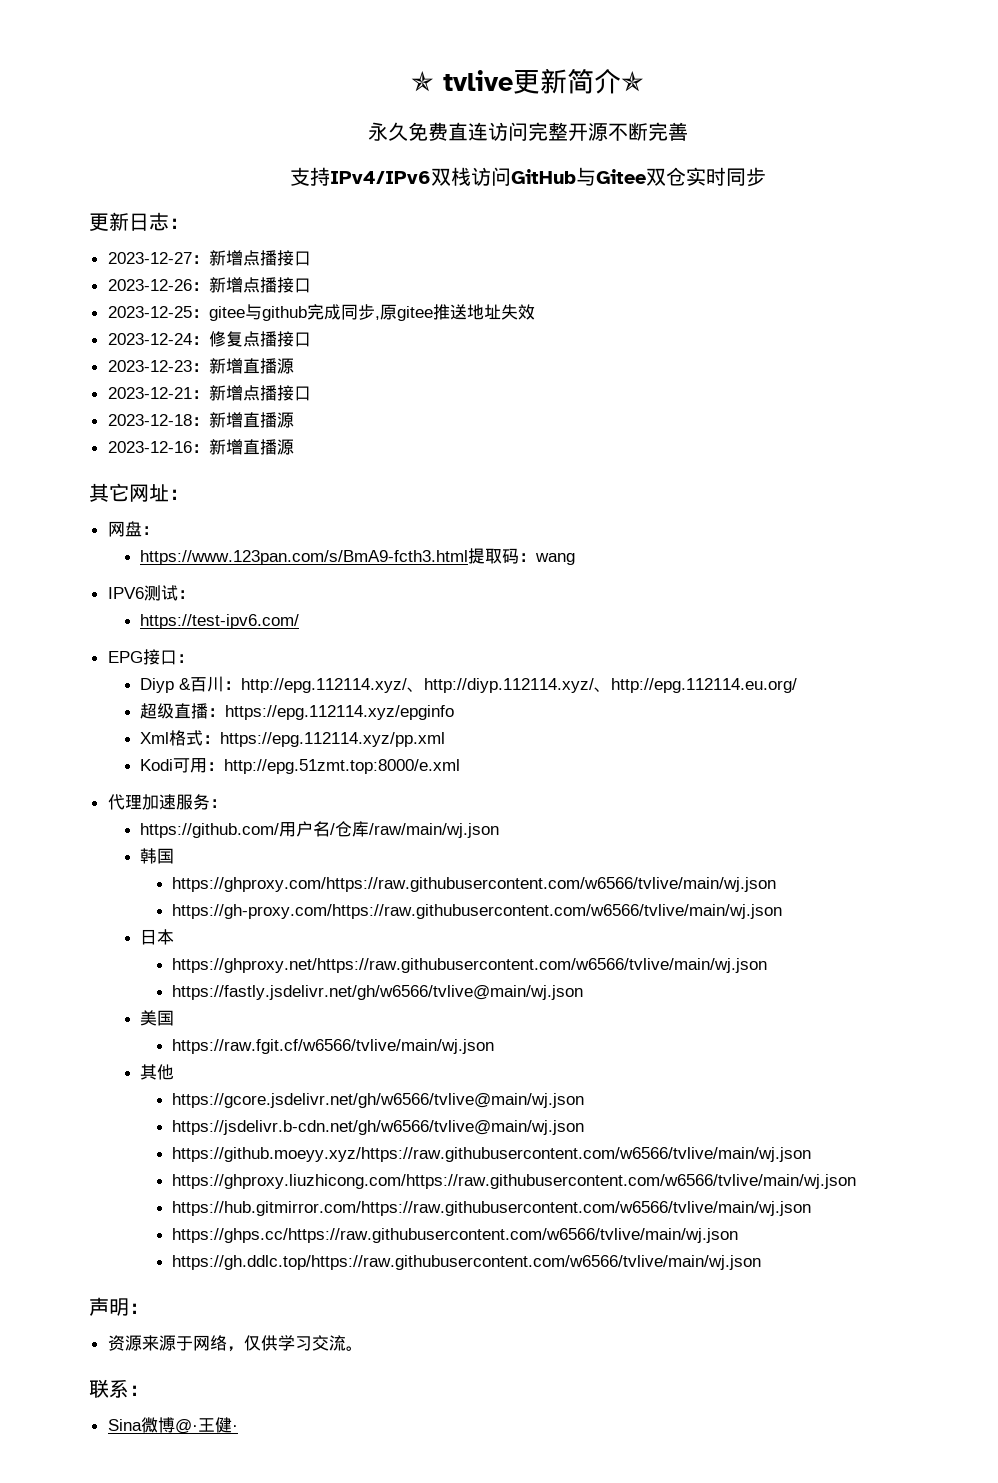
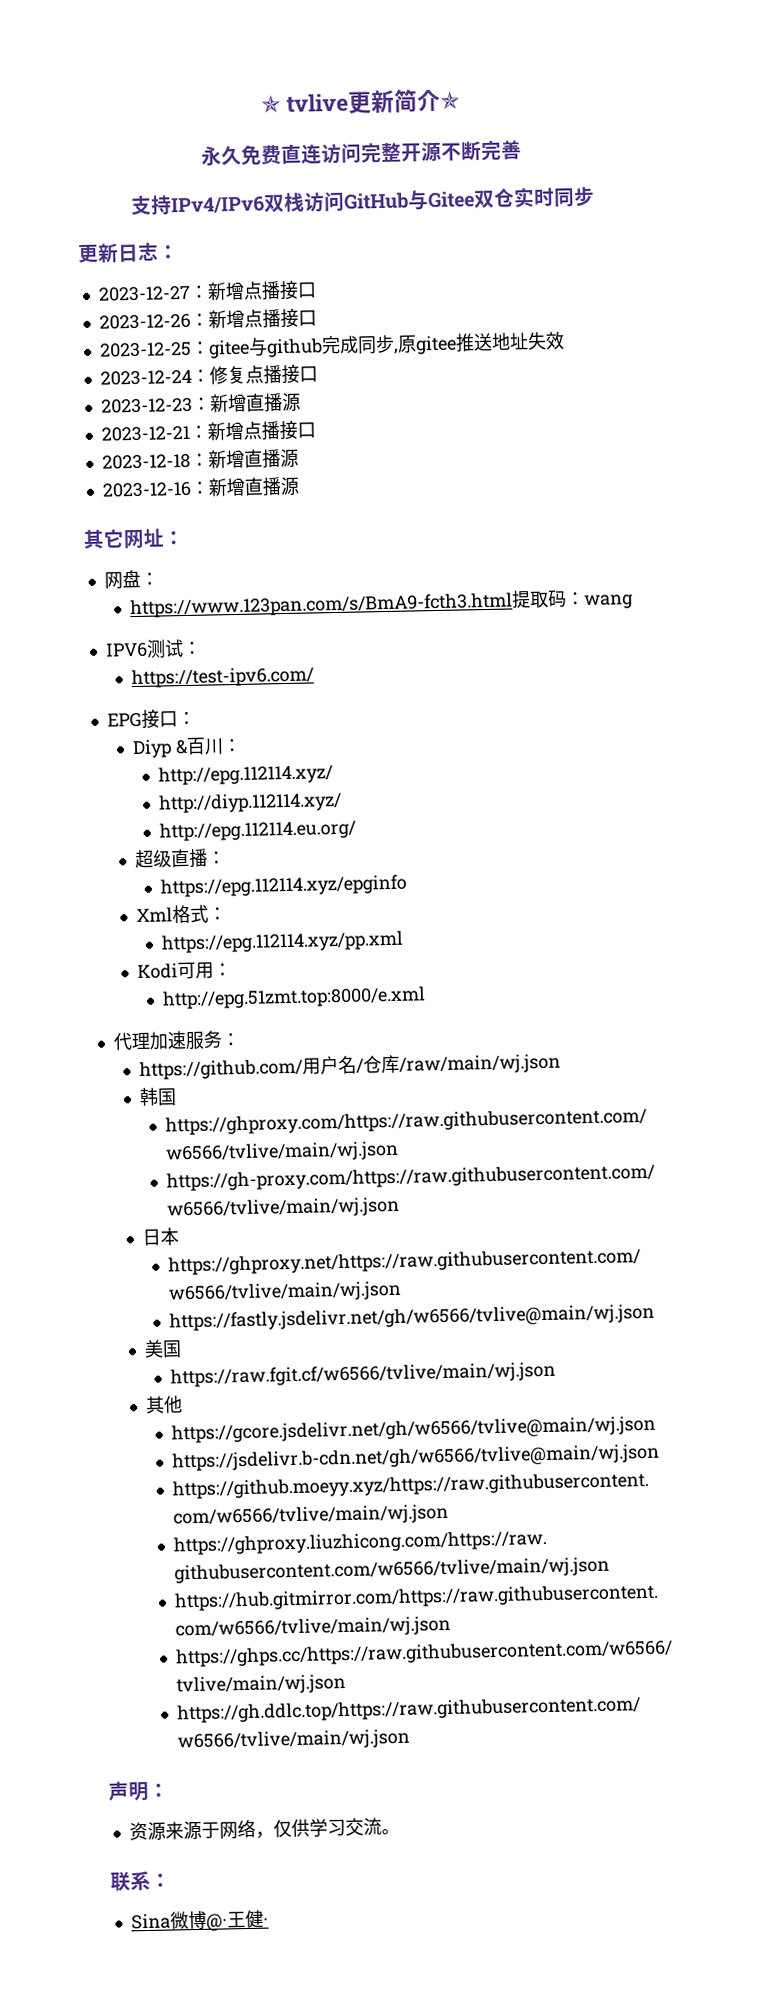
- Diyp &百川：http://epg.112114.xyz/、http://diyp.112114.xyz/、http://epg.112114.eu.org/
+ Diyp &百川：
+ http://epg.112114.xyz/
+ http://diyp.112114.xyz/
+ http://epg.112114.eu.org/
- 超级直播：https://epg.112114.xyz/epginfo
+ 超级直播：
+ https://epg.112114.xyz/epginfo
- Xml格式：https://epg.112114.xyz/pp.xml
+ Xml格式：
+ https://epg.112114.xyz/pp.xml
- Kodi可用：http://epg.51zmt.top:8000/e.xml
+ Kodi可用：
+ http://epg.51zmt.top:8000/e.xml

